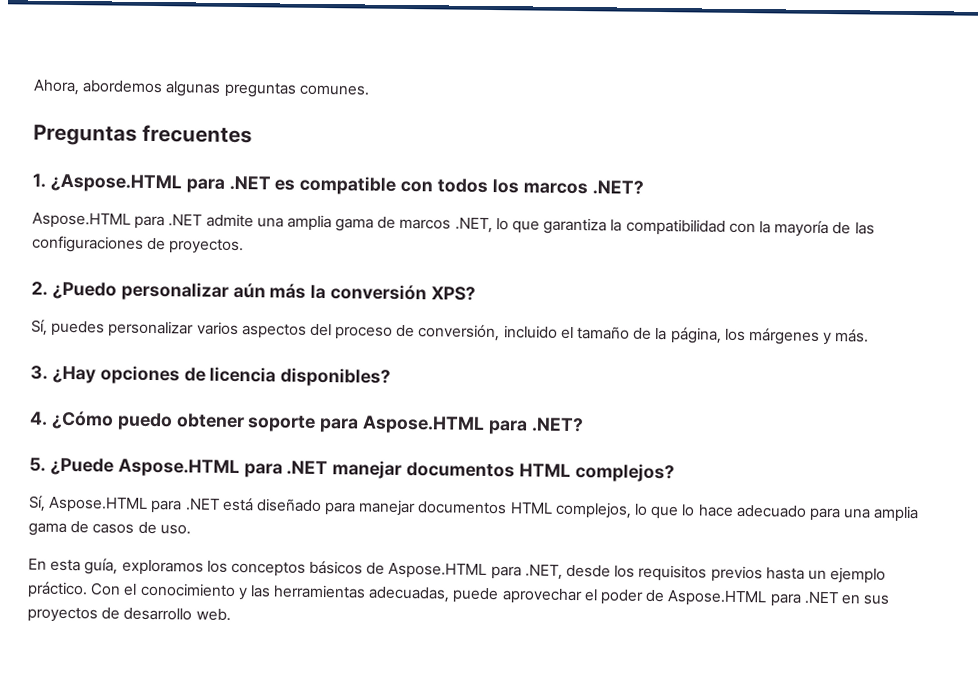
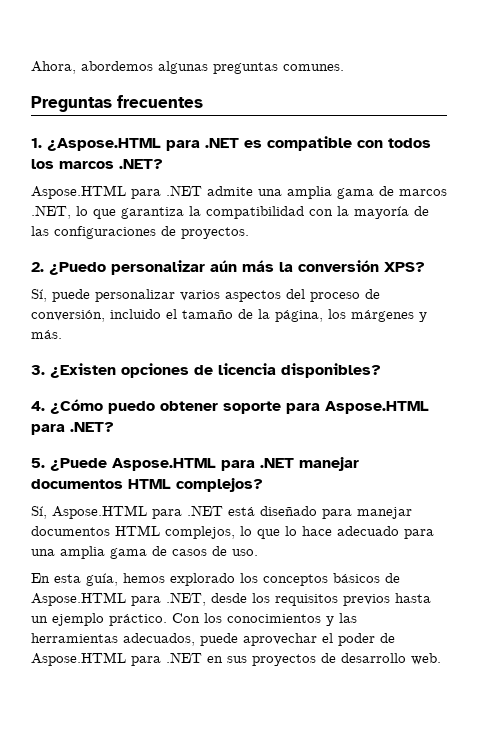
- Sí, puedes personalizar varios aspectos del proceso de conversión, incluido el tamaño de la página, los márgenes y más.
+ Sí, puede personalizar varios aspectos del proceso de conversión, incluido el tamaño de la página, los márgenes y más.
- 3. ¿Hay opciones de licencia disponibles?
+ 3. ¿Existen opciones de licencia disponibles?
- En esta guía, exploramos los conceptos básicos de Aspose.HTML para .NET, desde los requisitos previos hasta un ejemplo práctico.
+ En esta guía, hemos explorado los conceptos básicos de Aspose.HTML para .NET, desde los requisitos previos hasta un ejemplo práctico.
- Con el conocimiento y las herramientas adecuadas, puede aprovechar el poder de Aspose.HTML para .NET en sus proyectos de desarrollo web.
+ Con los conocimientos y las herramientas adecuados, puede aprovechar el poder de Aspose.HTML para .NET en sus proyectos de desarrollo web.

